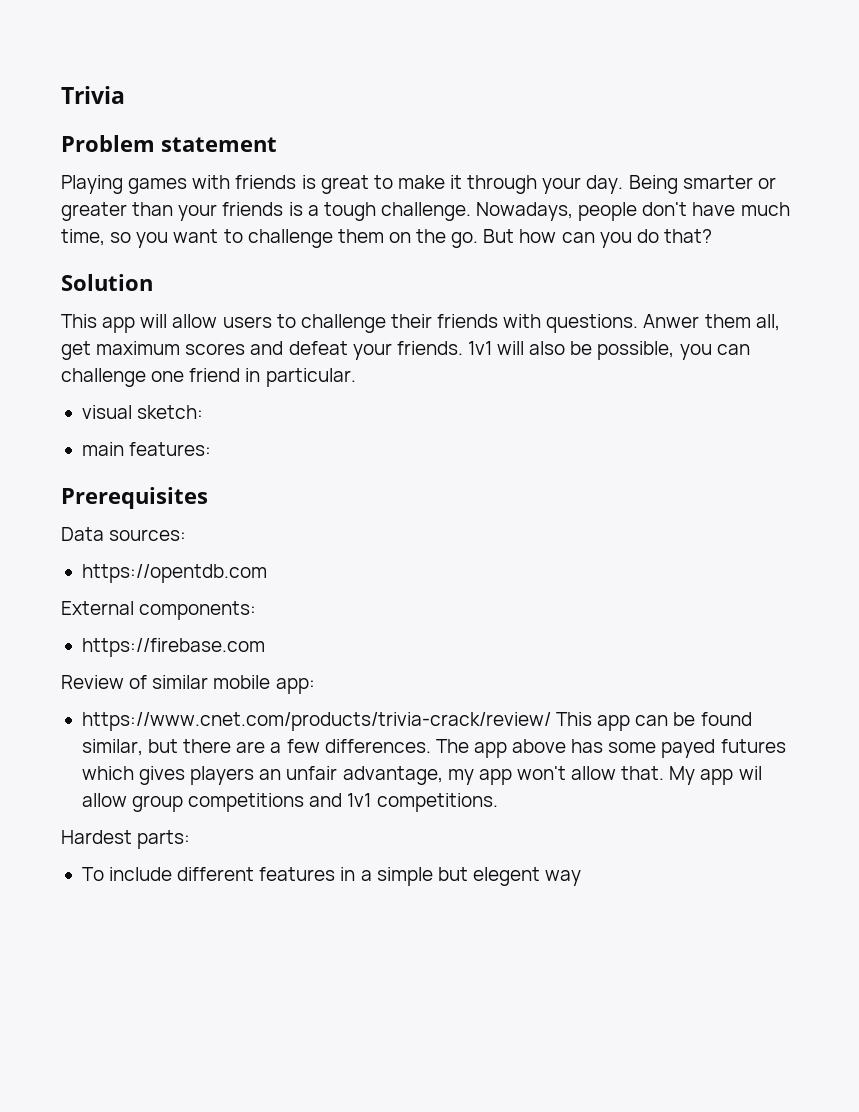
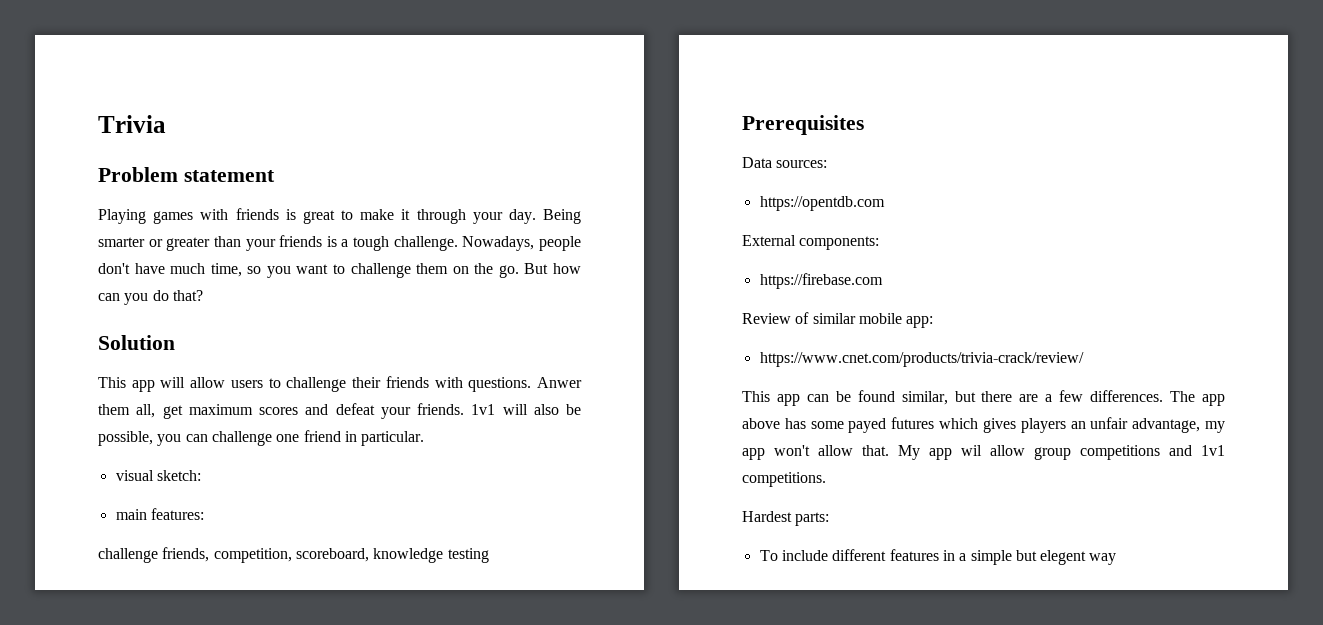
+ challenge friends, competition, scoreboard, knowledge testing
- https://www.cnet.com/products/trivia-crack/review/ This app can be found similar, but there are a few differences.
+ https://www.cnet.com/products/trivia-crack/review/
+ This app can be found similar, but there are a few differences.

